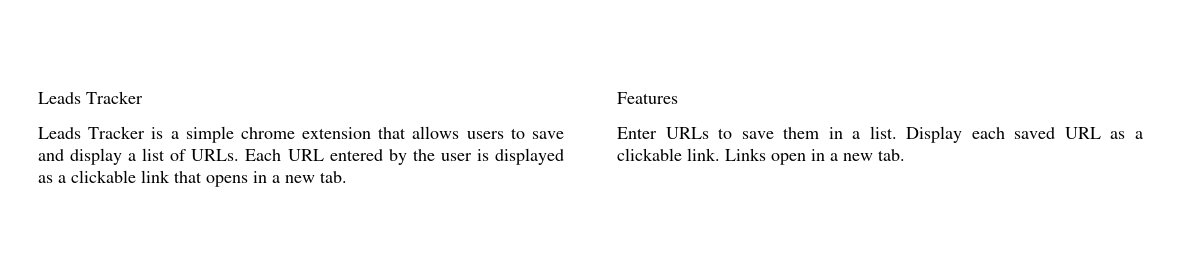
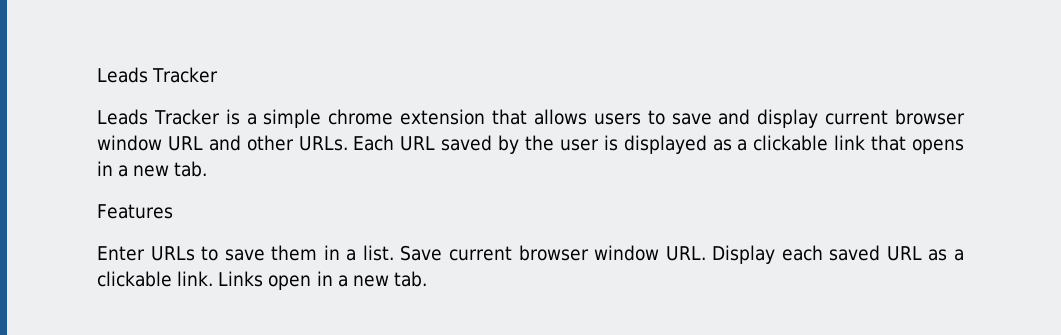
- Leads Tracker is a simple chrome extension that allows users to save and display a list of URLs.
+ Leads Tracker is a simple chrome extension that allows users to save and display current browser window URL and other URLs.
- Each URL entered by the user is displayed as a clickable link that opens in a new tab.
+ Each URL saved by the user is displayed as a clickable link that opens in a new tab.
- Display each saved URL as a clickable link.
+ Save current browser window URL. Display each saved URL as a clickable link.

